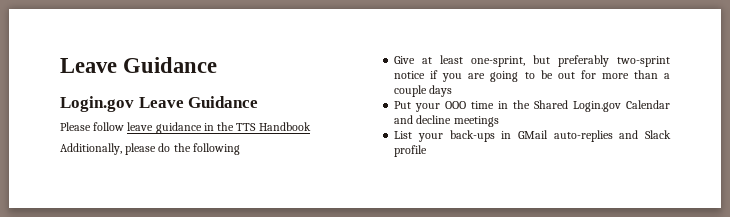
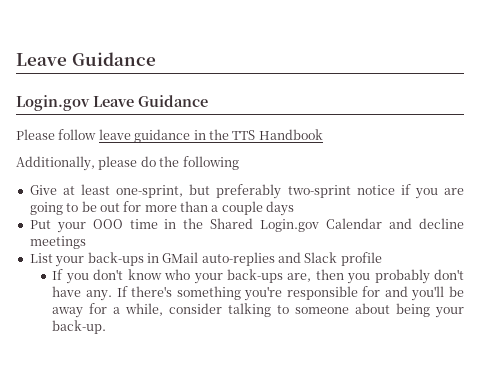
+ If you don't know who your back-ups are, then you probably don't have any. If there's something you're responsible for and you'll be away for a while, consider talking to someone about being your back-up.

